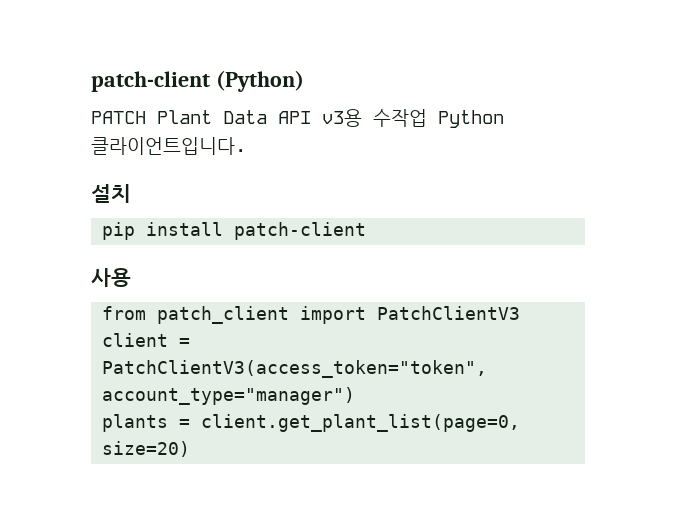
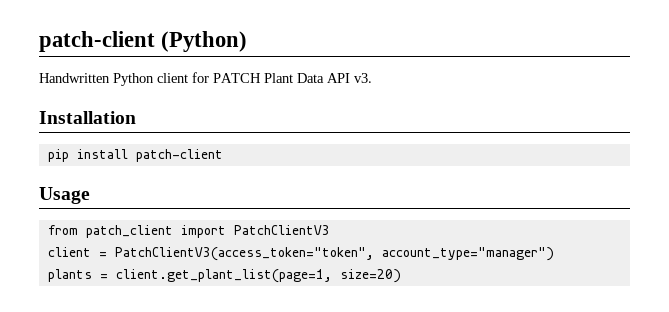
- PATCH Plant Data API v3용 수작업 Python 클라이언트입니다.
- 설치
+ Handwritten Python client for PATCH Plant Data API v3.
+ Installation
- 사용
+ Usage
- plants = client.get_plant_list(page=0, size=20)
+ plants = client.get_plant_list(page=1, size=20)

